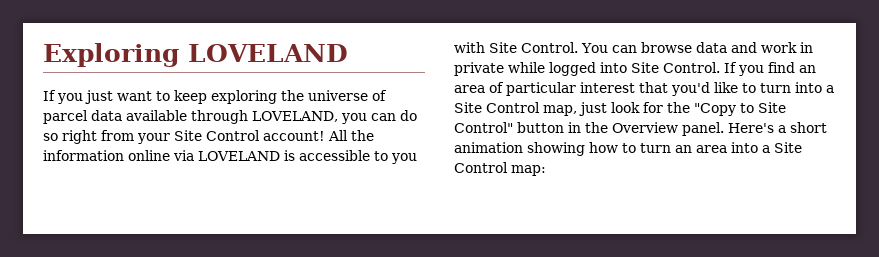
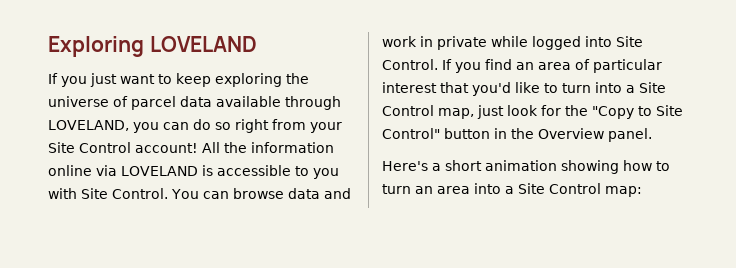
- If you find an area of particular interest that you'd like to turn into a Site Control map, just look for the "Copy to Site Control" button in the Overview panel. Here's a short animation showing how to turn an area into a Site Control map:
+ If you find an area of particular interest that you'd like to turn into a Site Control map, just look for the "Copy to Site Control" button in the Overview panel.
+ Here's a short animation showing how to turn an area into a Site Control map:

